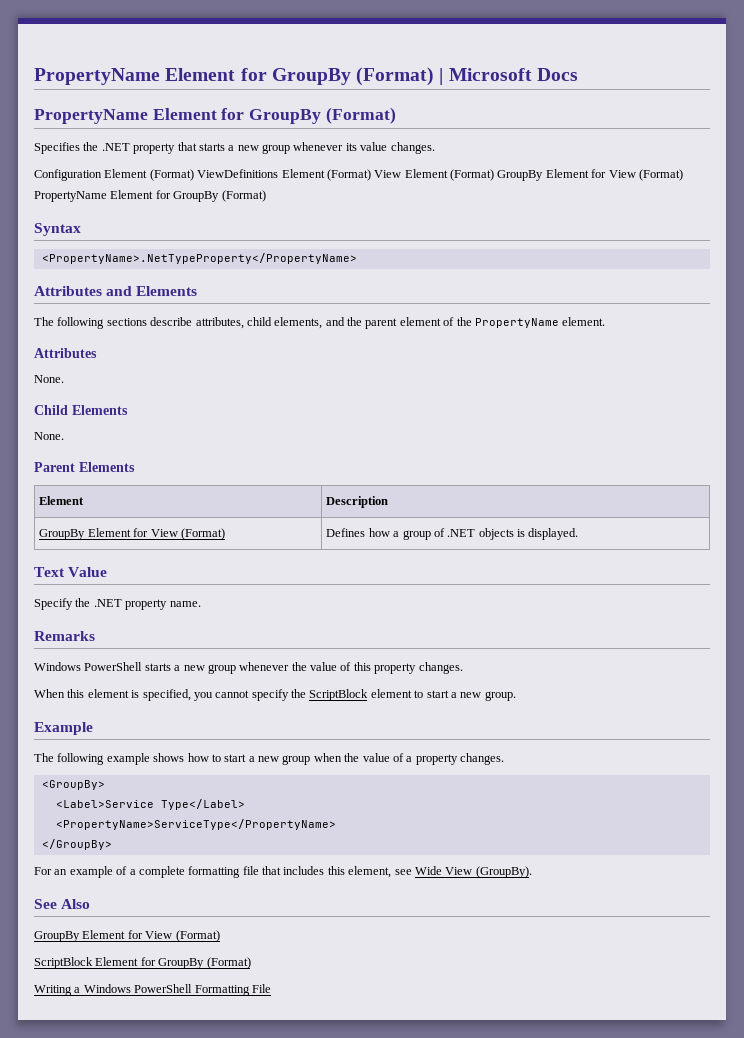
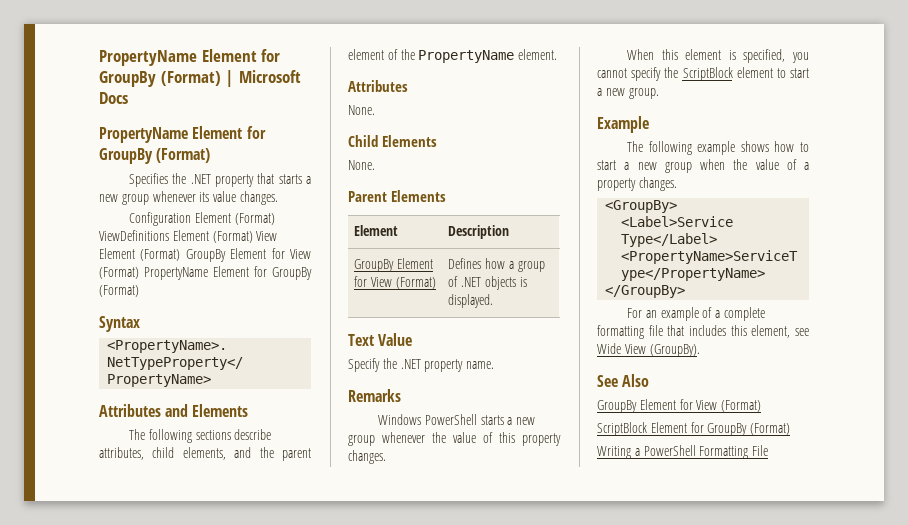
- Writing a Windows PowerShell Formatting File
+ Writing a PowerShell Formatting File

